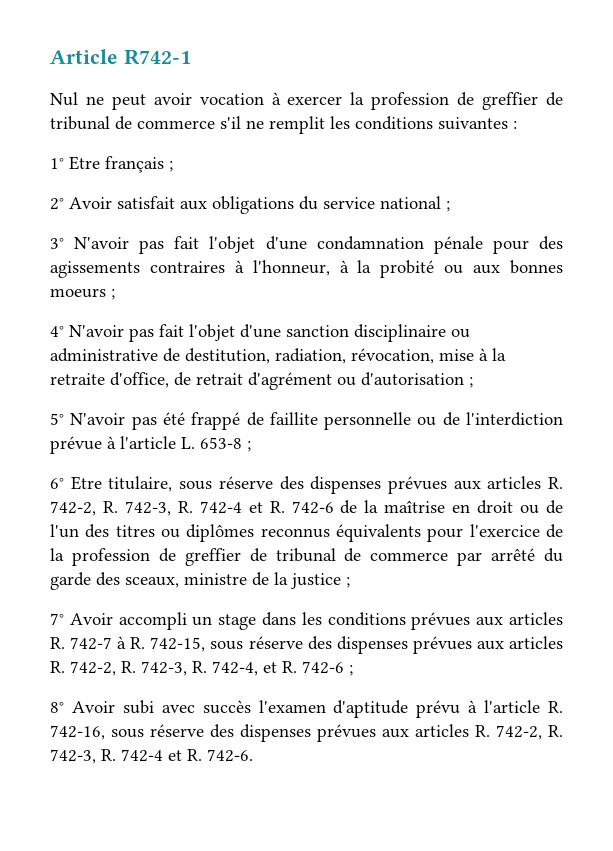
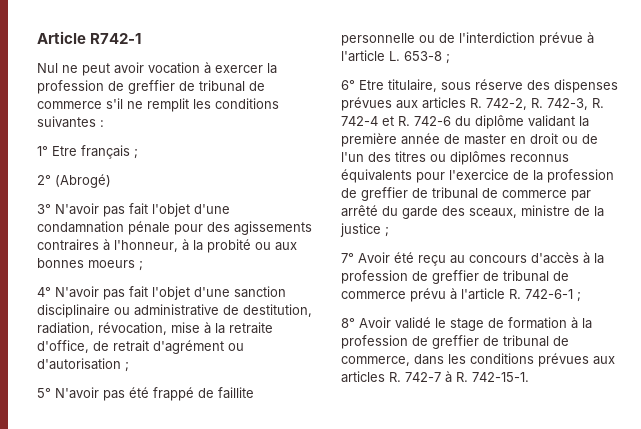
- 2° Avoir satisfait aux obligations du service national ;
+ 2° (Abrogé)
- 6° Etre titulaire, sous réserve des dispenses prévues aux articles R. 742-2, R. 742-3, R. 742-4 et R. 742-6 de la maîtrise en droit ou de l'un des titres ou diplômes reconnus équivalents pour l'exercice de la profession de greffier de tribunal de commerce par arrêté du garde des sceaux, ministre de la justice ;
+ 6° Etre titulaire, sous réserve des dispenses prévues aux articles R. 742-2, R. 742-3, R. 742-4 et R. 742-6 du diplôme validant la première année de master en droit ou de l'un des titres ou diplômes reconnus équivalents pour l'exercice de la profession de greffier de tribunal de commerce par arrêté du garde des sceaux, ministre de la justice ;
- 7° Avoir accompli un stage dans les conditions prévues aux articles R. 742-7 à R. 742-15, sous réserve des dispenses prévues aux articles R. 742-2, R. 742-3, R. 742-4, et R. 742-6 ;
- 8° Avoir subi avec succès l'examen d'aptitude prévu à l'article R. 742-16, sous réserve des dispenses prévues aux articles R. 742-2, R. 742-3, R. 742-4 et R. 742-6.
+ 7° Avoir été reçu au concours d'accès à la profession de greffier de tribunal de commerce prévu à l'article R. 742-6-1 ;
+ 8° Avoir validé le stage de formation à la profession de greffier de tribunal de commerce, dans les conditions prévues aux articles R. 742-7 à R. 742-15-1.

